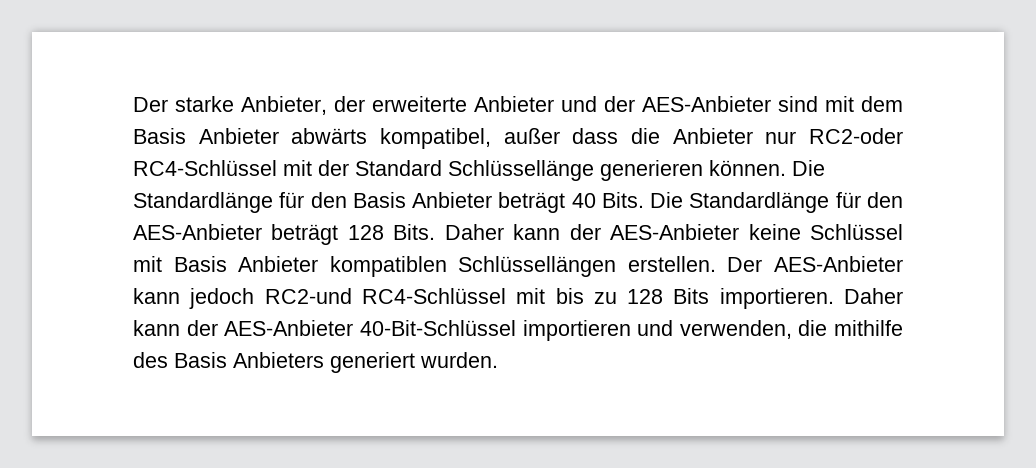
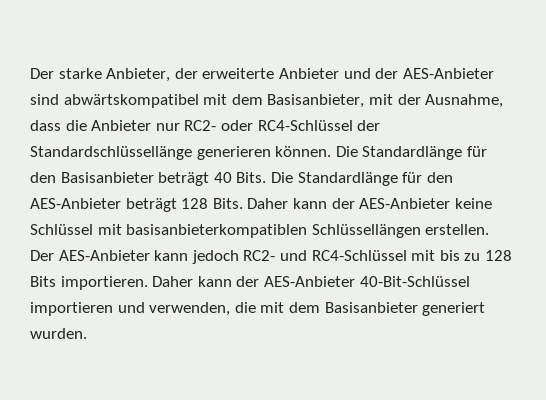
- Der starke Anbieter, der erweiterte Anbieter und der AES-Anbieter sind mit dem Basis Anbieter abwärts kompatibel, außer dass die Anbieter nur RC2-oder RC4-Schlüssel mit der Standard Schlüssellänge generieren können.
+ Der starke Anbieter, der erweiterte Anbieter und der AES-Anbieter sind abwärtskompatibel mit dem Basisanbieter, mit der Ausnahme, dass die Anbieter nur RC2- oder RC4-Schlüssel der Standardschlüssellänge generieren können.
- Die Standardlänge für den Basis Anbieter beträgt 40 Bits.
+ Die Standardlänge für den Basisanbieter beträgt 40 Bits.
- Daher kann der AES-Anbieter keine Schlüssel mit Basis Anbieter kompatiblen Schlüssellängen erstellen.
+ Daher kann der AES-Anbieter keine Schlüssel mit basisanbieterkompatiblen Schlüssellängen erstellen.
- Der AES-Anbieter kann jedoch RC2-und RC4-Schlüssel mit bis zu 128 Bits importieren.
+ Der AES-Anbieter kann jedoch RC2- und RC4-Schlüssel mit bis zu 128 Bits importieren.
- Daher kann der AES-Anbieter 40-Bit-Schlüssel importieren und verwenden, die mithilfe des Basis Anbieters generiert wurden.
+ Daher kann der AES-Anbieter 40-Bit-Schlüssel importieren und verwenden, die mit dem Basisanbieter generiert wurden.

